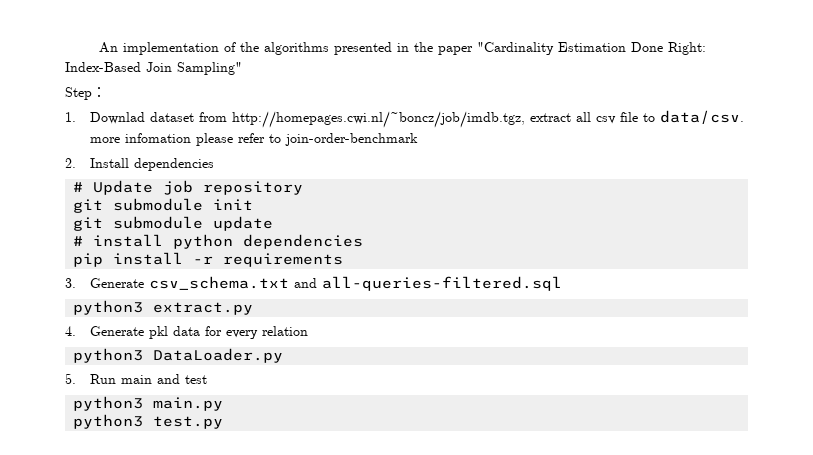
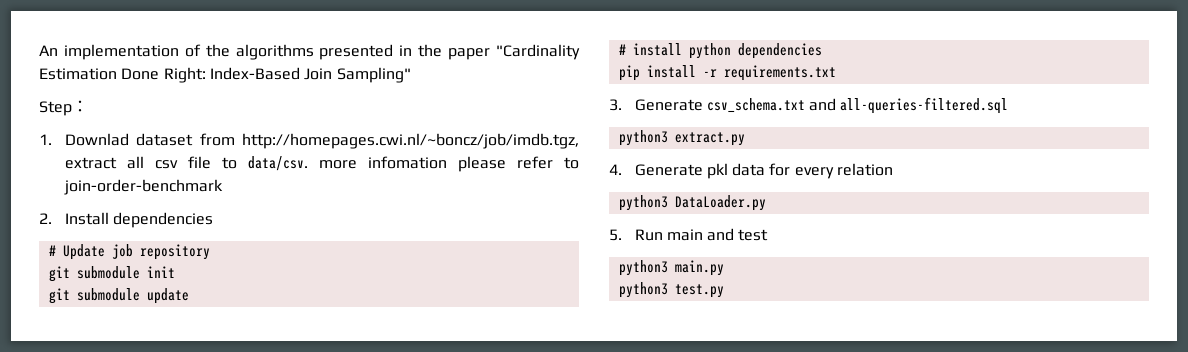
- pip install -r requirements
+ pip install -r requirements.txt

